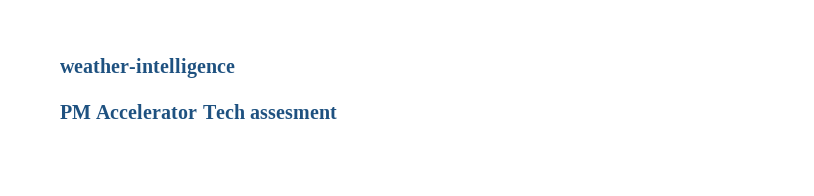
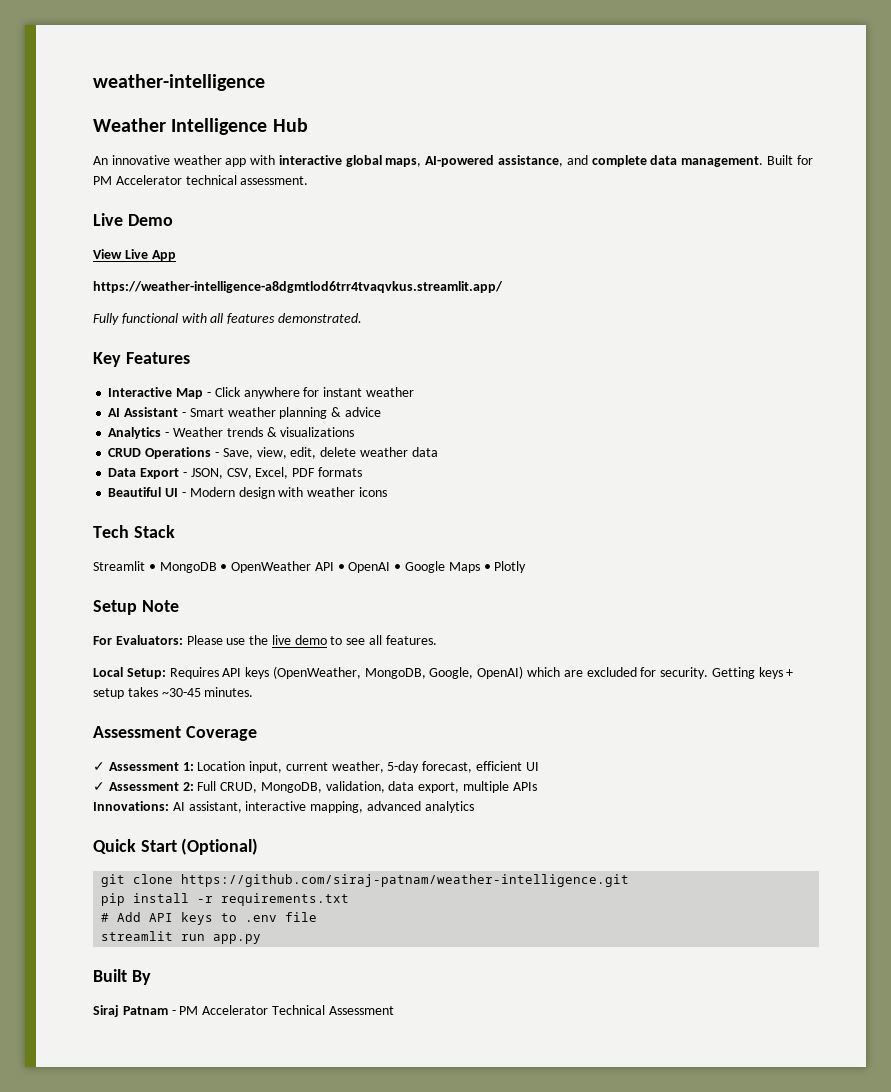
- PM Accelerator Tech assesment
+ Weather Intelligence Hub
+ An innovative weather app with interactive global maps, AI-powered assistance, and complete data management. Built for PM Accelerator technical assessment.
+ Live Demo
+ View Live App
+ https://weather-intelligence-a8dgmtlod6trr4tvaqvkus.streamlit.app/
+ Fully functional with all features demonstrated.
+ Key Features
+ Interactive Map - Click anywhere for instant weather
+ AI Assistant - Smart weather planning & advice
+ Analytics - Weather trends & visualizations
+ CRUD Operations - Save, view, edit, delete weather data
+ Data Export - JSON, CSV, Excel, PDF formats
+ Beautiful UI - Modern design with weather icons
+ Tech Stack
+ Streamlit • MongoDB • OpenWeather API • OpenAI • Google Maps • Plotly
+ Setup Note
+ For Evaluators: Please use the live demo to see all features.
+ Local Setup: Requires API keys (OpenWeather, MongoDB, Google, OpenAI) which are excluded for security. Getting keys + setup takes ~30-45 minutes.
+ Assessment Coverage
+ ✓ Assessment 1: Location input, current weather, 5-day forecast, efficient UI
+ ✓ Assessment 2: Full CRUD, MongoDB, validation, data export, multiple APIs
+ Innovations: AI assistant, interactive mapping, advanced analytics
+ Quick Start (Optional)
+ git clone https://github.com/siraj-patnam/weather-intelligence.git
+ pip install -r requirements.txt
+ # Add API keys to .env file
+ streamlit run app.py
+ Built By
+ Siraj Patnam - PM Accelerator Technical Assessment

